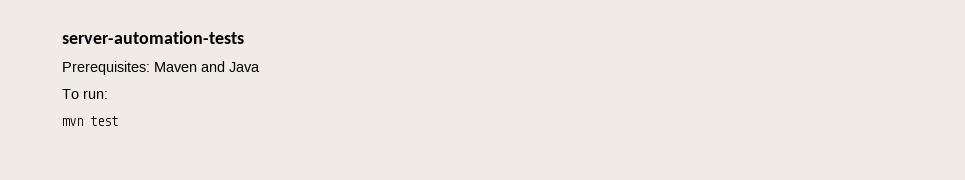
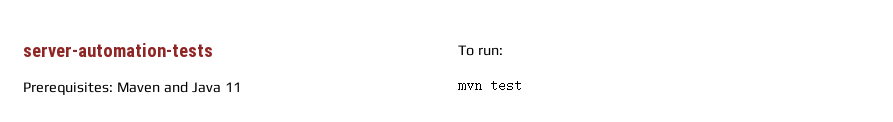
- Prerequisites: Maven and Java
+ Prerequisites: Maven and Java 11

